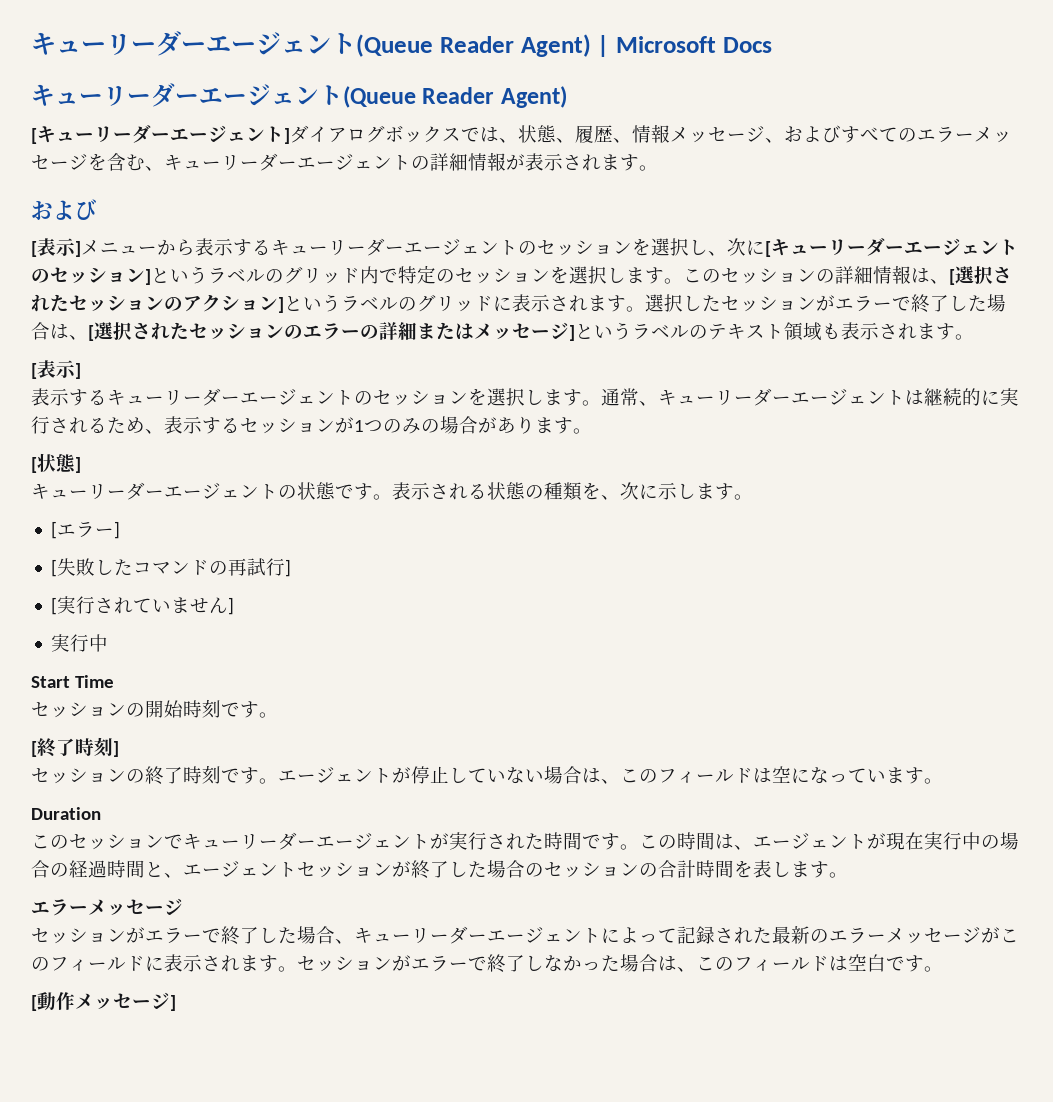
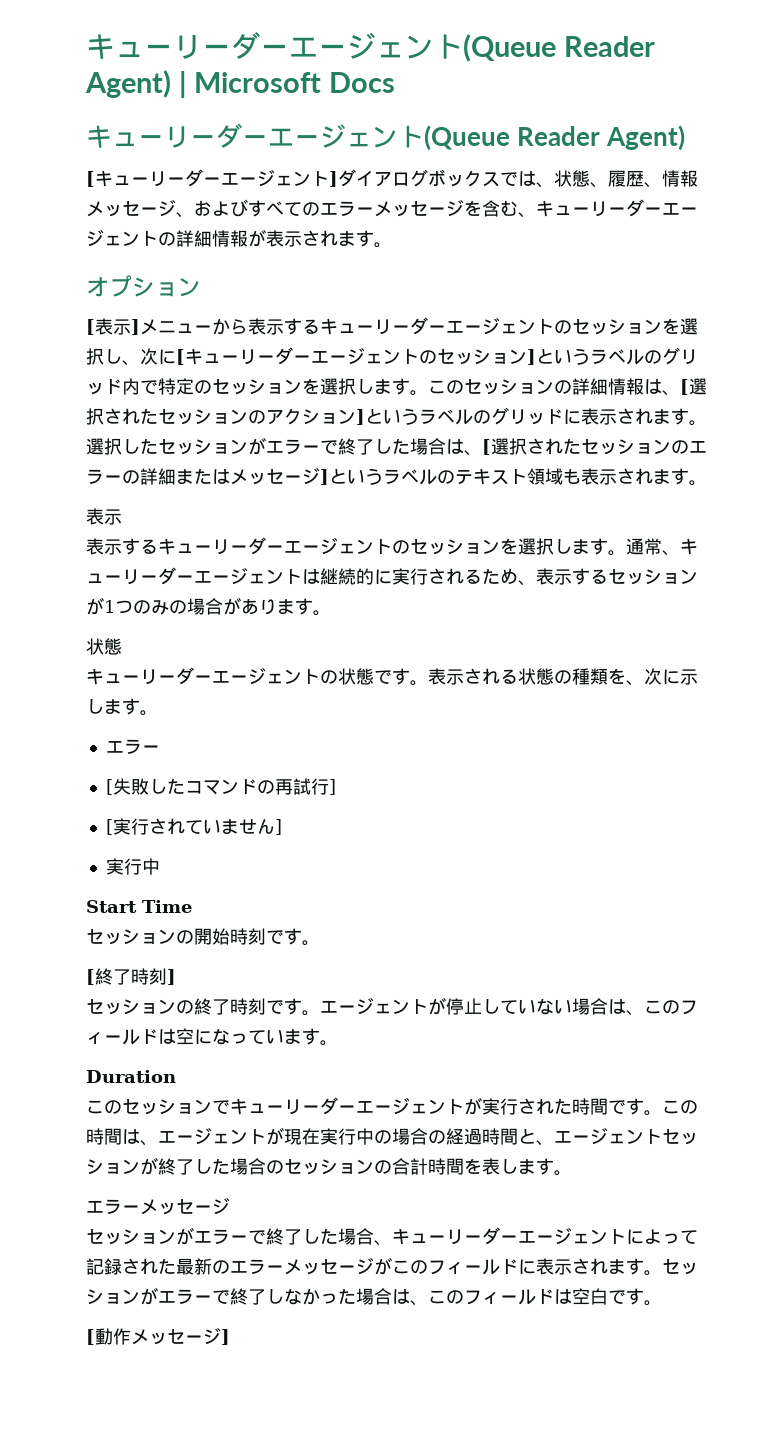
  [キューリーダーエージェント]ダイアログボックスでは、状態、履歴、情報メッセージ、およびすべてのエラーメッセージを含む、キューリーダーエージェントの詳細情報が表示されます。
- および
+ オプション
  選択したセッションがエラーで終了した場合は、[選択されたセッションのエラーの詳細またはメッセージ]というラベルのテキスト領域も表示されます。
- [表示]
+ 表示
  通常、キューリーダーエージェントは継続的に実行されるため、表示するセッションが1つのみの場合があります。
- [状態]
+ 状態
  表示される状態の種類を、次に示します。
- [エラー]
+ エラー

